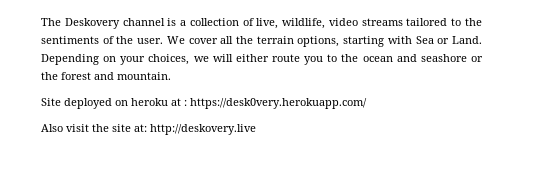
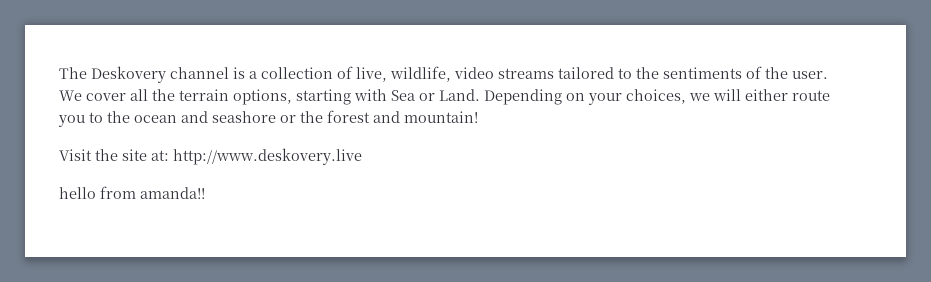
- Depending on your choices, we will either route you to the ocean and seashore or the forest and mountain.
- Site deployed on heroku at : https://desk0very.herokuapp.com/
- Also visit the site at: http://deskovery.live
+ Depending on your choices, we will either route you to the ocean and seashore or the forest and mountain!
+ Visit the site at: http://www.deskovery.live
+ hello from amanda!!

